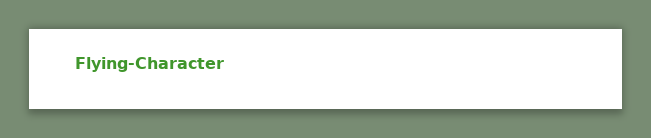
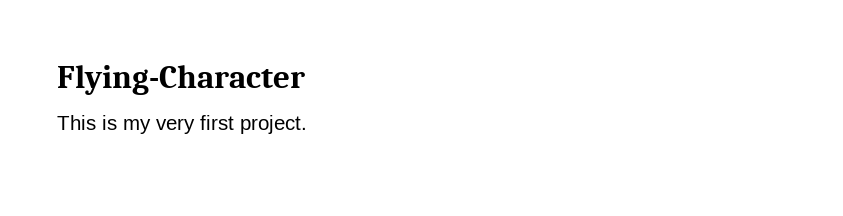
+ This is my very first project.

